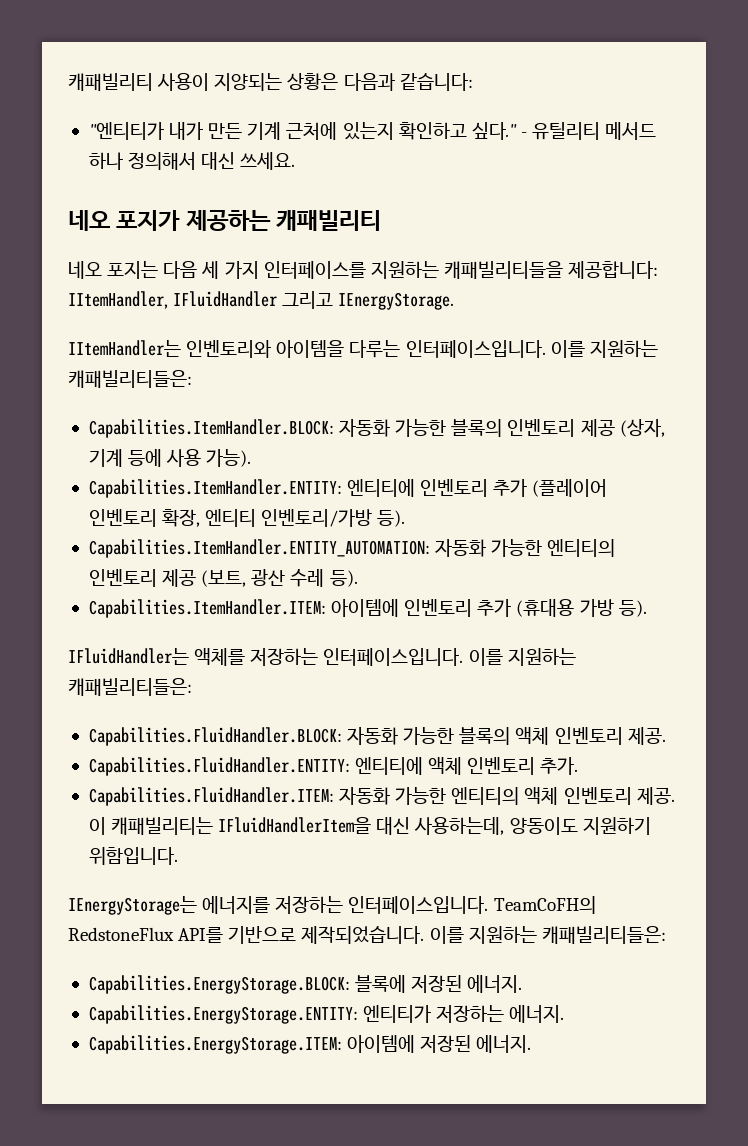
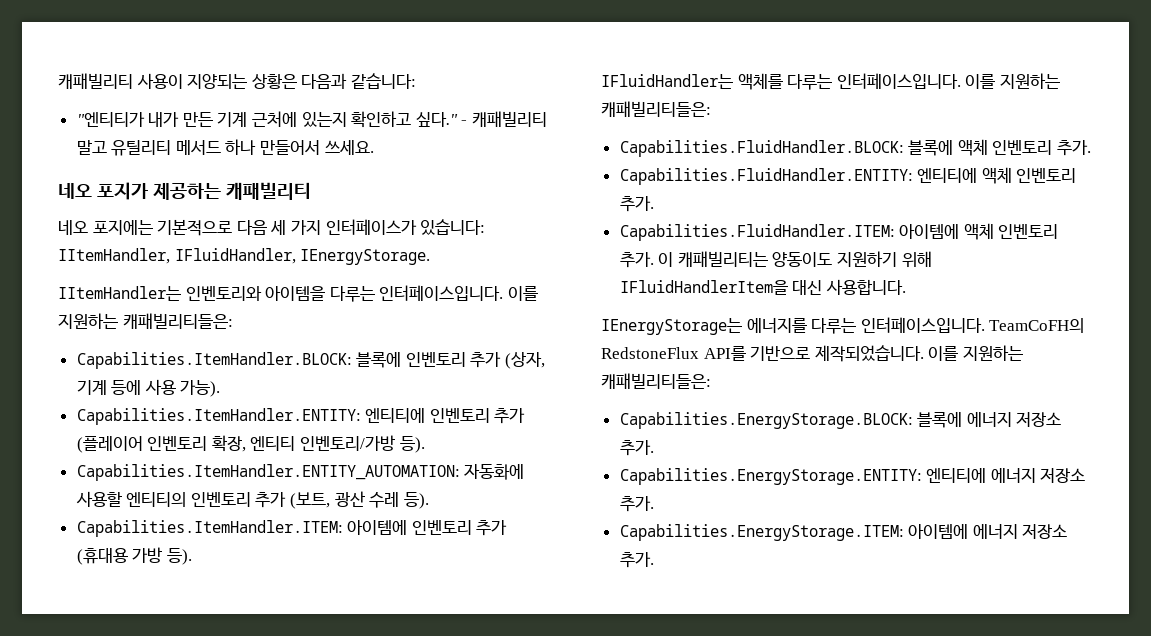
- - 유틸리티 메서드 하나 정의해서 대신 쓰세요.
+ - 캐패빌리티 말고 유틸리티 메서드 하나 만들어서 쓰세요.
- 네오 포지는 다음 세 가지 인터페이스를 지원하는 캐패빌리티들을 제공합니다: IItemHandler, IFluidHandler 그리고 IEnergyStorage.
+ 네오 포지에는 기본적으로 다음 세 가지 인터페이스가 있습니다: IItemHandler, IFluidHandler, IEnergyStorage.
- Capabilities.ItemHandler.BLOCK: 자동화 가능한 블록의 인벤토리 제공 (상자, 기계 등에 사용 가능).
+ Capabilities.ItemHandler.BLOCK: 블록에 인벤토리 추가 (상자, 기계 등에 사용 가능).
- Capabilities.ItemHandler.ENTITY_AUTOMATION: 자동화 가능한 엔티티의 인벤토리 제공 (보트, 광산 수레 등).
+ Capabilities.ItemHandler.ENTITY_AUTOMATION: 자동화에 사용할 엔티티의 인벤토리 추가 (보트, 광산 수레 등).
- IFluidHandler는 액체를 저장하는 인터페이스입니다.
+ IFluidHandler는 액체를 다루는 인터페이스입니다.
- Capabilities.FluidHandler.BLOCK: 자동화 가능한 블록의 액체 인벤토리 제공.
+ Capabilities.FluidHandler.BLOCK: 블록에 액체 인벤토리 추가.
- Capabilities.FluidHandler.ITEM: 자동화 가능한 엔티티의 액체 인벤토리 제공.
+ Capabilities.FluidHandler.ITEM: 아이템에 액체 인벤토리 추가.
- 이 캐패빌리티는 IFluidHandlerItem을 대신 사용하는데, 양동이도 지원하기 위함입니다.
+ 이 캐패빌리티는 양동이도 지원하기 위해 IFluidHandlerItem을 대신 사용합니다.
- IEnergyStorage는 에너지를 저장하는 인터페이스입니다.
+ IEnergyStorage는 에너지를 다루는 인터페이스입니다.
- Capabilities.EnergyStorage.BLOCK: 블록에 저장된 에너지.
- Capabilities.EnergyStorage.ENTITY: 엔티티가 저장하는 에너지.
+ Capabilities.EnergyStorage.BLOCK: 블록에 에너지 저장소 추가.
+ Capabilities.EnergyStorage.ENTITY: 엔티티에 에너지 저장소 추가.
- Capabilities.EnergyStorage.ITEM: 아이템에 저장된 에너지.
+ Capabilities.EnergyStorage.ITEM: 아이템에 에너지 저장소 추가.

